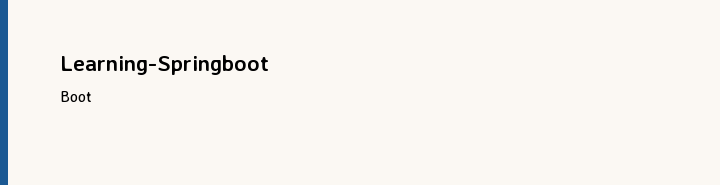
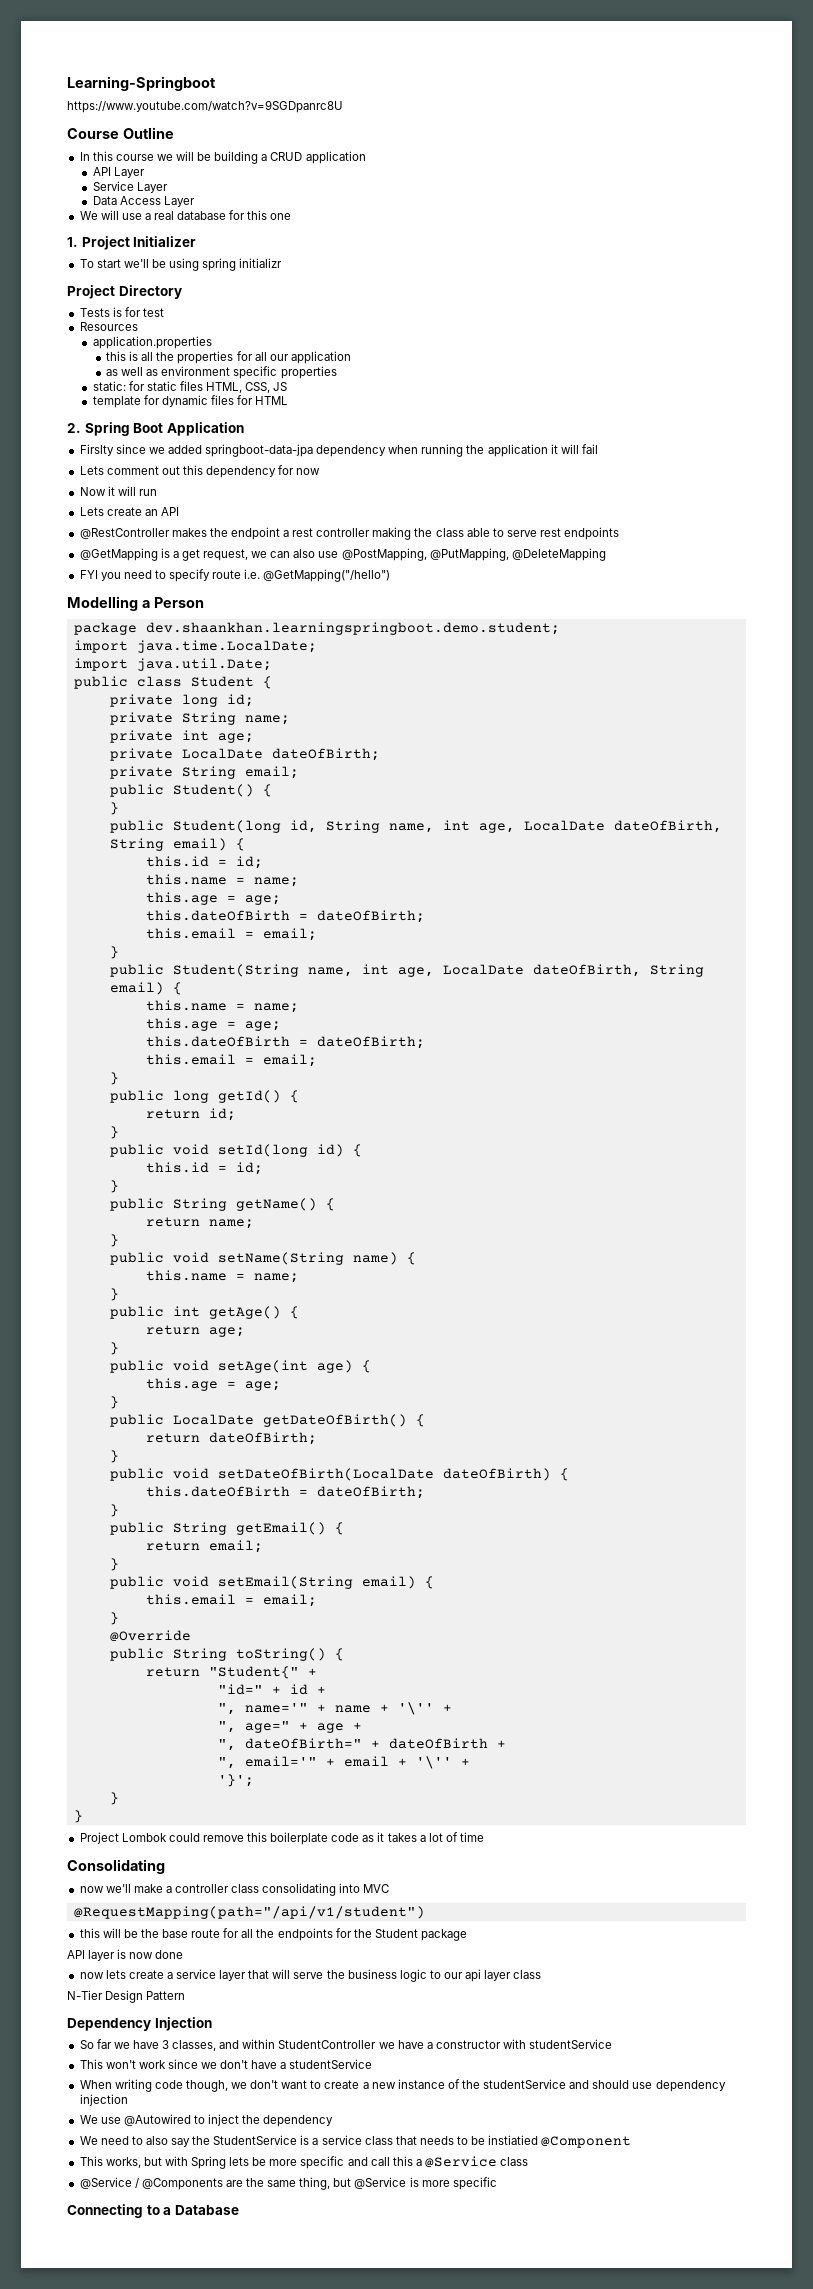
- Boot
+ https://www.youtube.com/watch?v=9SGDpanrc8U
+ Course Outline
+ In this course we will be building a CRUD application
+ API Layer
+ Service Layer
+ Data Access Layer
+ We will use a real database for this one
+ 1. Project Initializer
+ To start we'll be using spring initializr
+ Project Directory
+ Tests is for test
+ Resources
+ application.properties
+ this is all the properties for all our application
+ as well as environment specific properties
+ static: for static files HTML, CSS, JS
+ template for dynamic files for HTML
+ 2. Spring Boot Application
+ Firslty since we added springboot-data-jpa dependency when running the application it will fail
+ Lets comment out this dependency for now
+ Now it will run
+ Lets create an API
+ @RestController makes the endpoint a rest controller making the class able to serve rest endpoints
+ @GetMapping is a get request, we can also use @PostMapping, @PutMapping, @DeleteMapping
+ FYI you need to specify route i.e. @GetMapping("/hello")
+ Modelling a Person
+ package dev.shaankhan.learningspringboot.demo.student;
+ import java.time.LocalDate;
+ import java.util.Date;
+ public class Student {
+ private long id;
+ private String name;
+ private int age;
+ private LocalDate dateOfBirth;
+ private String email;
+ public Student() {
+ }
+ public Student(long id, String name, int age, LocalDate dateOfBirth, String email) {
+ this.id = id;
+ this.name = name;
+ this.age = age;
+ this.dateOfBirth = dateOfBirth;
+ this.email = email;
+ }
+ public Student(String name, int age, LocalDate dateOfBirth, String email) {
+ this.name = name;
+ this.age = age;
+ this.dateOfBirth = dateOfBirth;
+ this.email = email;
+ }
+ public long getId() {
+ return id;
+ }
+ public void setId(long id) {
+ this.id = id;
+ }
+ public String getName() {
+ return name;
+ }
+ public void setName(String name) {
+ this.name = name;
+ }
+ public int getAge() {
+ return age;
+ }
+ public void setAge(int age) {
+ this.age = age;
+ }
+ public LocalDate getDateOfBirth() {
+ return dateOfBirth;
+ }
+ public void setDateOfBirth(LocalDate dateOfBirth) {
+ this.dateOfBirth = dateOfBirth;
+ }
+ public String getEmail() {
+ return email;
+ }
+ public void setEmail(String email) {
+ this.email = email;
+ }
+ @Override
+ public String toString() {
+ return "Student{" +
+ "id=" + id +
+ ", name='" + name + '\'' +
+ ", age=" + age +
+ ", dateOfBirth=" + dateOfBirth +
+ ", email='" + email + '\'' +
+ '}';
+ }
+ }
+ Project Lombok could remove this boilerplate code as it takes a lot of time
+ Consolidating
+ now we'll make a controller class consolidating into MVC
+ @RequestMapping(path="/api/v1/student")
+ this will be the base route for all the endpoints for the Student package
+ API layer is now done
+ now lets create a service layer that will serve the business logic to our api layer class
+ N-Tier Design Pattern
+ Dependency Injection
+ So far we have 3 classes, and within StudentController we have a constructor with studentService
+ This won't work since we don't have a studentService
+ When writing code though, we don't want to create a new instance of the studentService and should use dependency injection
+ We use @Autowired to inject the dependency
+ We need to also say the StudentService is a service class that needs to be instiatied @Component
+ This works, but with Spring lets be more specific and call this a @Service class
+ @Service / @Components are the same thing, but @Service is more specific
+ Connecting to a Database

